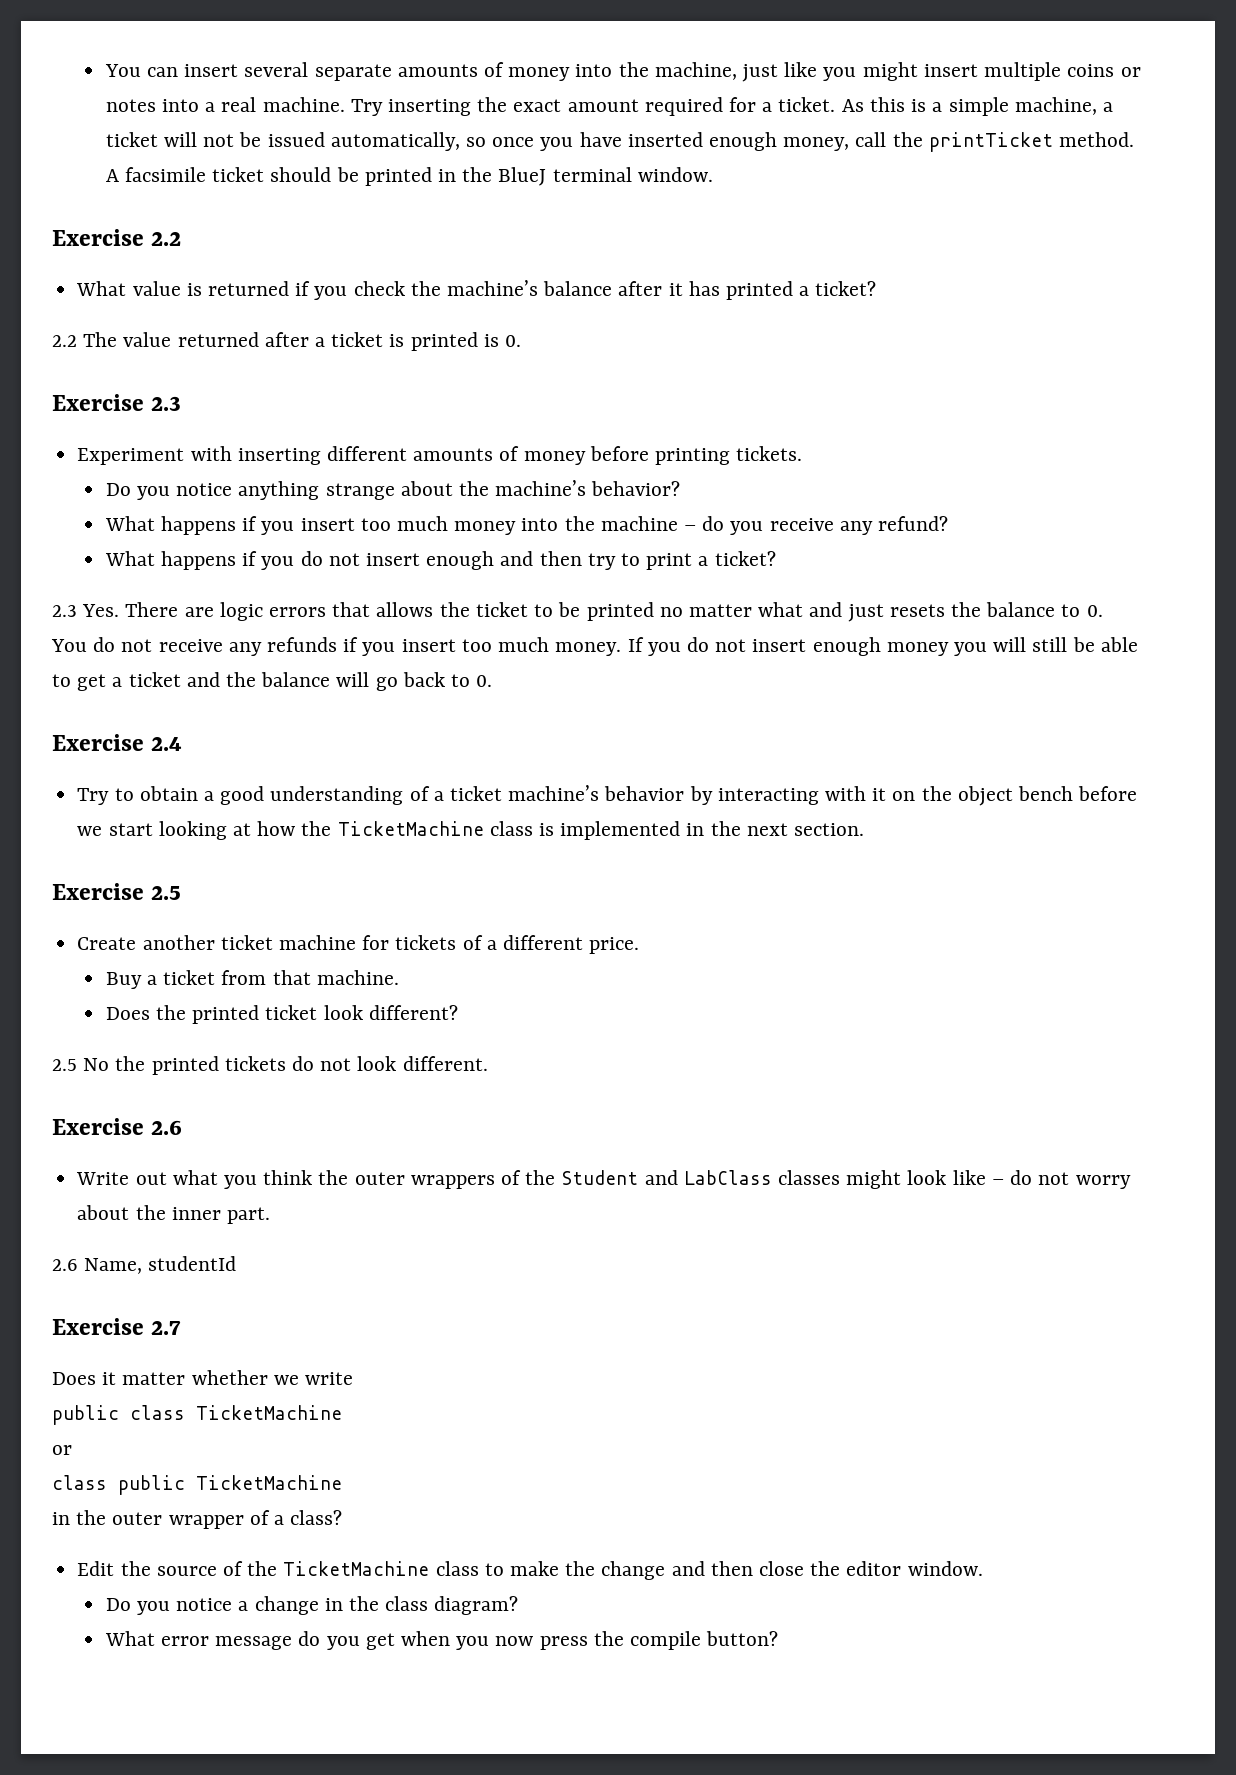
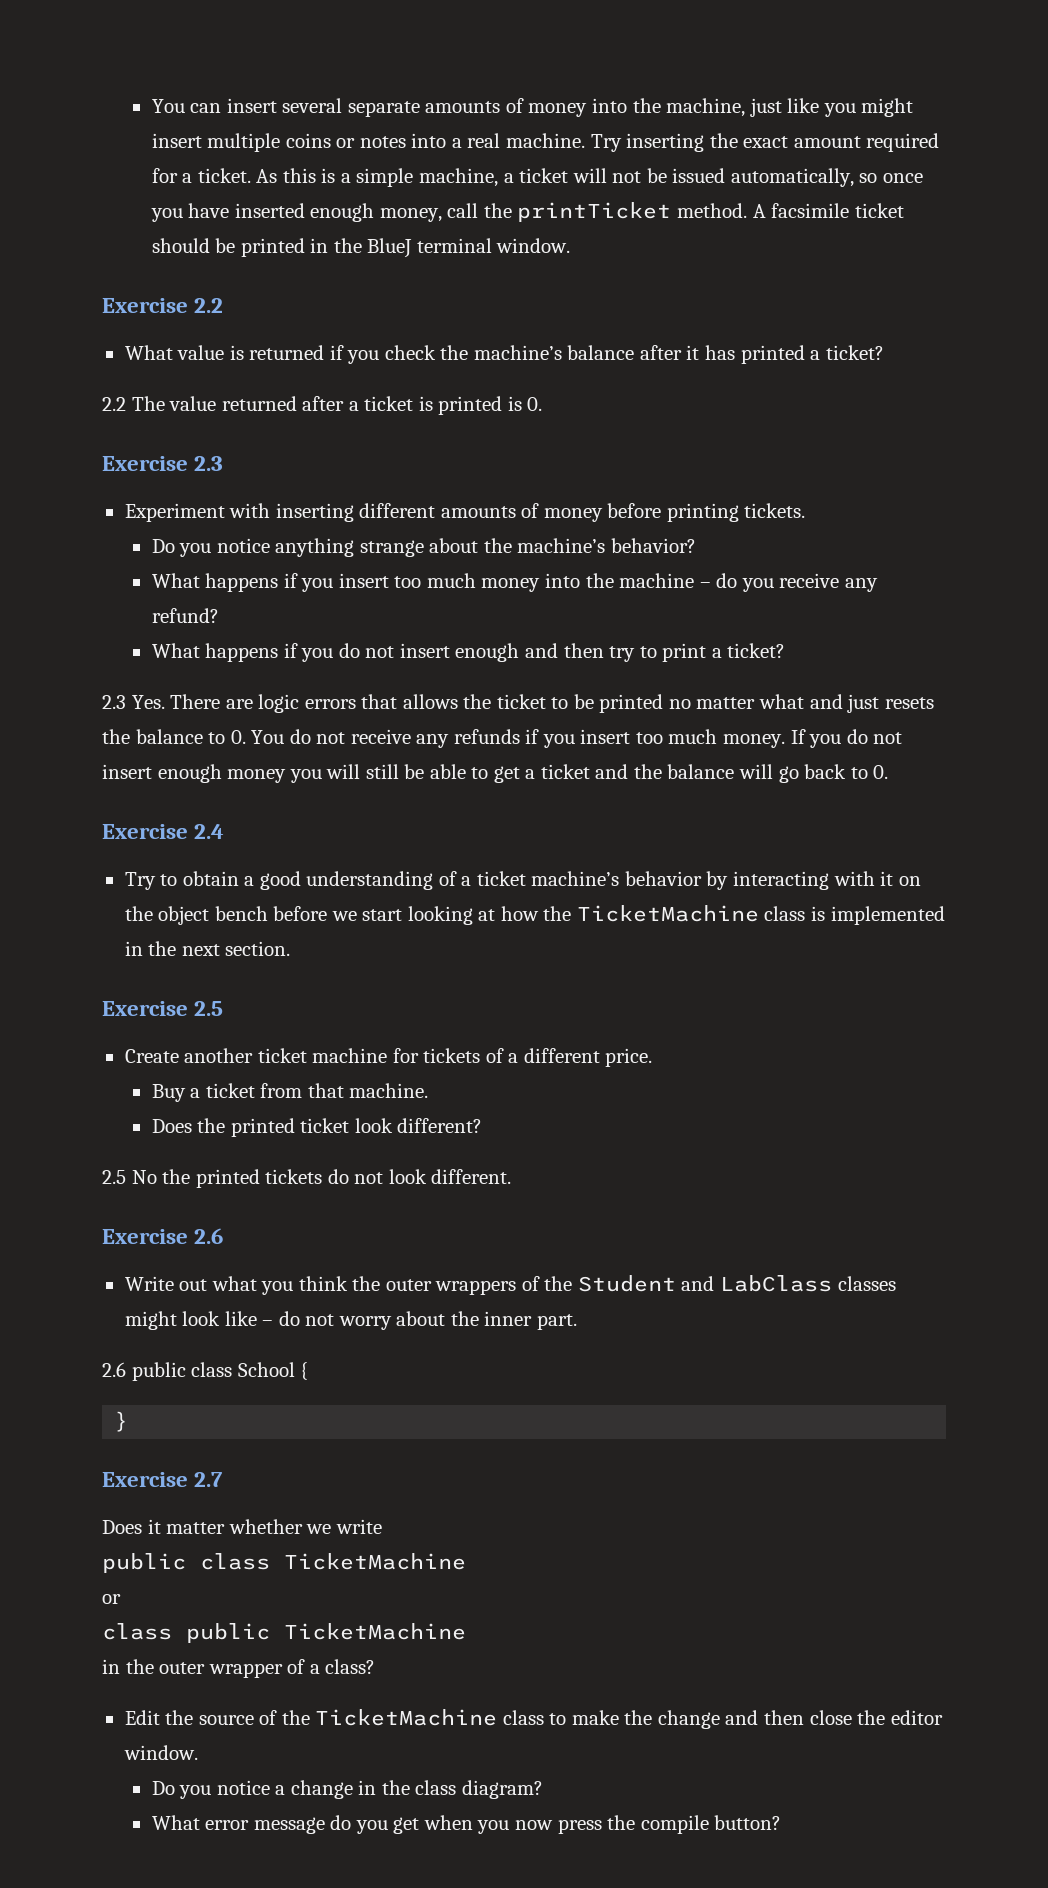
- 2.6 Name, studentId
+ 2.6 public class School {
+ }

